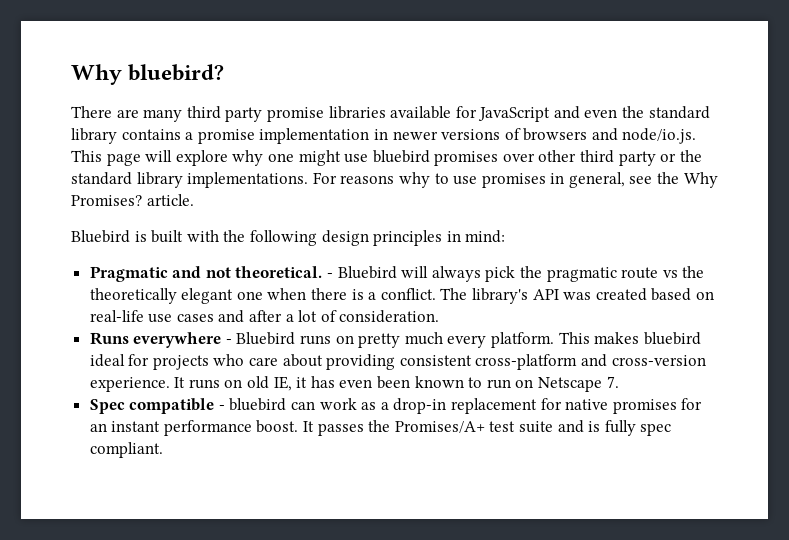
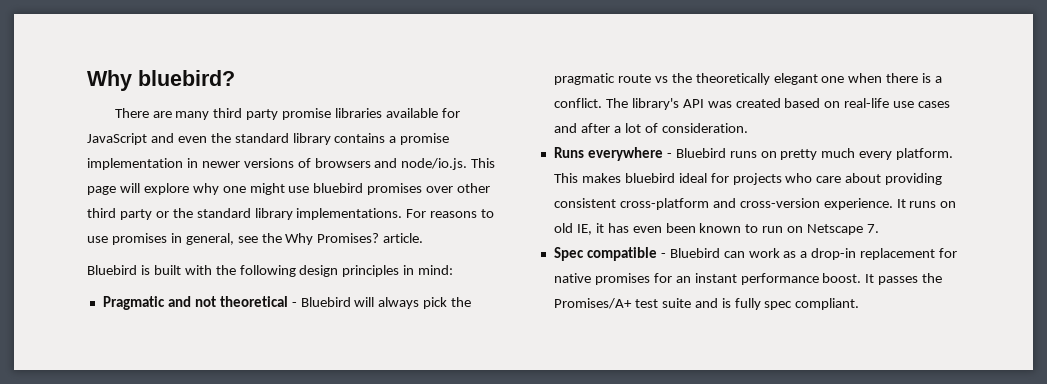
- For reasons why to use promises in general, see the Why Promises? article.
+ For reasons to use promises in general, see the Why Promises? article.
- Pragmatic and not theoretical. - Bluebird will always pick the pragmatic route vs the theoretically elegant one when there is a conflict.
+ Pragmatic and not theoretical - Bluebird will always pick the pragmatic route vs the theoretically elegant one when there is a conflict.
- Spec compatible - bluebird can work as a drop-in replacement for native promises for an instant performance boost.
+ Spec compatible - Bluebird can work as a drop-in replacement for native promises for an instant performance boost.

